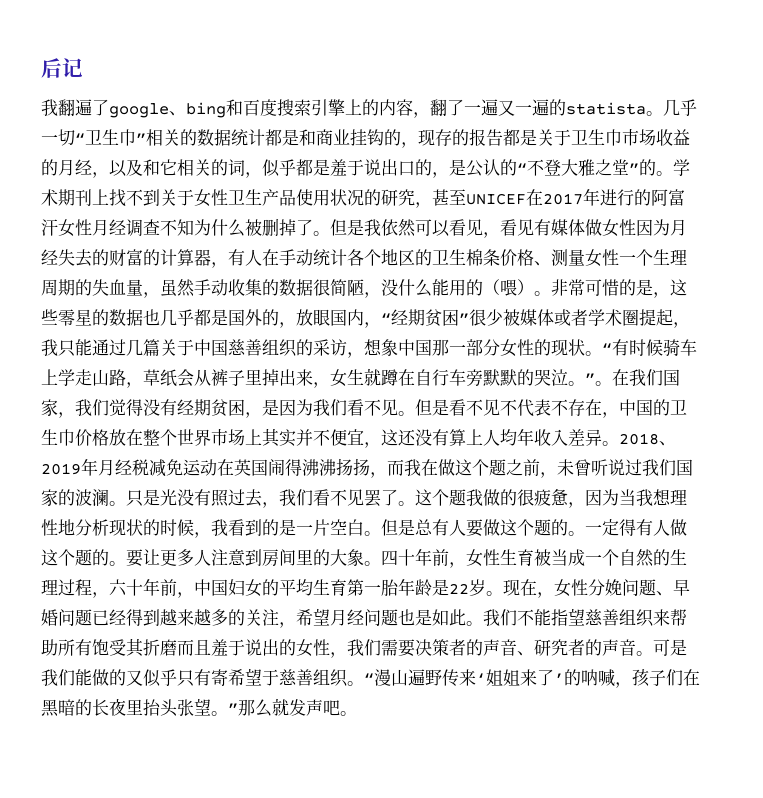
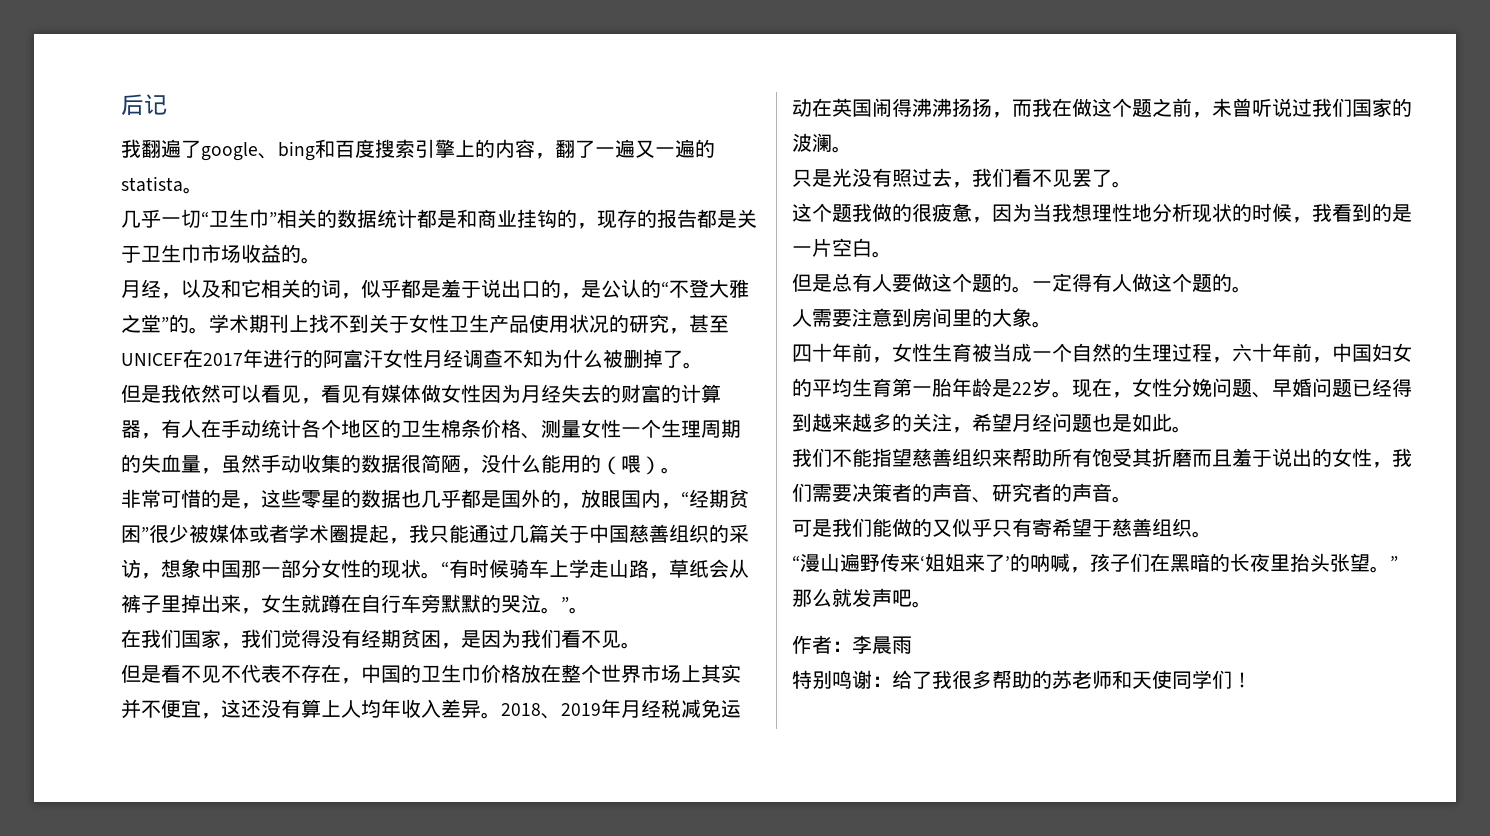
- 我翻遍了google、bing和百度搜索引擎上的内容，翻了一遍又一遍的statista。几乎一切“卫生巾”相关的数据统计都是和商业挂钩的，现存的报告都是关于卫生巾市场收益的月经，以及和它相关的词，似乎都是羞于说出口的，是公认的“不登大雅之堂”的。
+ 我翻遍了google、bing和百度搜索引擎上的内容，翻了一遍又一遍的statista。
+ 几乎一切“卫生巾”相关的数据统计都是和商业挂钩的，现存的报告都是关于卫生巾市场收益的。
+ 月经，以及和它相关的词，似乎都是羞于说出口的，是公认的“不登大雅之堂”的。
- 学术期刊上找不到关于女性卫生产品使用状况的研究，甚至UNICEF在2017年进行的阿富汗女性月经调查不知为什么被删掉了。但是我依然可以看见，看见有媒体做女性因为月经失去的财富的计算器，有人在手动统计各个地区的卫生棉条价格、测量女性一个生理周期的失血量，虽然手动收集的数据很简陋，没什么能用的（喂）。非常可惜的是，这些零星的数据也几乎都是国外的，放眼国内，“经期贫困”很少被媒体或者学术圈提起，我只能通过几篇关于中国慈善组织的采访，想象中国那一部分女性的现状。
+ 学术期刊上找不到关于女性卫生产品使用状况的研究，甚至UNICEF在2017年进行的阿富汗女性月经调查不知为什么被删掉了。
+ 但是我依然可以看见，看见有媒体做女性因为月经失去的财富的计算器，有人在手动统计各个地区的卫生棉条价格、测量女性一个生理周期的失血量，虽然手动收集的数据很简陋，没什么能用的（喂）。
+ 非常可惜的是，这些零星的数据也几乎都是国外的，放眼国内，“经期贫困”很少被媒体或者学术圈提起，我只能通过几篇关于中国慈善组织的采访，想象中国那一部分女性的现状。
- “有时候骑车上学走山路，草纸会从裤子里掉出来，女生就蹲在自行车旁默默的哭泣。”。在我们国家，我们觉得没有经期贫困，是因为我们看不见。但是看不见不代表不存在，中国的卫生巾价格放在整个世界市场上其实并不便宜，这还没有算上人均年收入差异。
+ “有时候骑车上学走山路，草纸会从裤子里掉出来，女生就蹲在自行车旁默默的哭泣。”。
+ 在我们国家，我们觉得没有经期贫困，是因为我们看不见。
+ 但是看不见不代表不存在，中国的卫生巾价格放在整个世界市场上其实并不便宜，这还没有算上人均年收入差异。
- 2018、2019年月经税减免运动在英国闹得沸沸扬扬，而我在做这个题之前，未曾听说过我们国家的波澜。只是光没有照过去，我们看不见罢了。这个题我做的很疲惫，因为当我想理性地分析现状的时候，我看到的是一片空白。但是总有人要做这个题的。
+ 2018、2019年月经税减免运动在英国闹得沸沸扬扬，而我在做这个题之前，未曾听说过我们国家的波澜。
+ 只是光没有照过去，我们看不见罢了。
+ 这个题我做的很疲惫，因为当我想理性地分析现状的时候，我看到的是一片空白。
+ 但是总有人要做这个题的。
- 一定得有人做这个题的。要让更多人注意到房间里的大象。四十年前，女性生育被当成一个自然的生理过程，六十年前，中国妇女的平均生育第一胎年龄是22岁。
+ 一定得有人做这个题的。
+ 人需要注意到房间里的大象。
+ 四十年前，女性生育被当成一个自然的生理过程，六十年前，中国妇女的平均生育第一胎年龄是22岁。
- 现在，女性分娩问题、早婚问题已经得到越来越多的关注，希望月经问题也是如此。我们不能指望慈善组织来帮助所有饱受其折磨而且羞于说出的女性，我们需要决策者的声音、研究者的声音。可是我们能做的又似乎只有寄希望于慈善组织。“漫山遍野传来‘姐姐来了’的呐喊，孩子们在黑暗的长夜里抬头张望。”那么就发声吧。
+ 现在，女性分娩问题、早婚问题已经得到越来越多的关注，希望月经问题也是如此。
+ 我们不能指望慈善组织来帮助所有饱受其折磨而且羞于说出的女性，我们需要决策者的声音、研究者的声音。
+ 可是我们能做的又似乎只有寄希望于慈善组织。
+ “漫山遍野传来‘姐姐来了’的呐喊，孩子们在黑暗的长夜里抬头张望。”
+ 那么就发声吧。
+ 作者：李晨雨
+ 特别鸣谢：给了我很多帮助的苏老师和天使同学们！

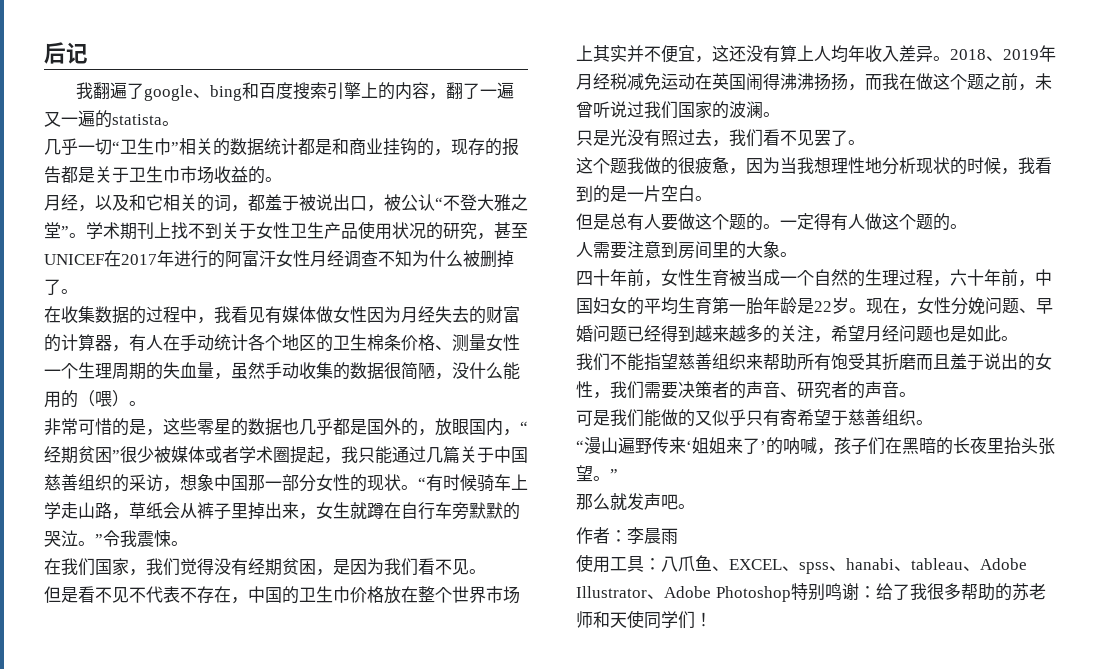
- 月经，以及和它相关的词，似乎都是羞于说出口的，是公认的“不登大雅之堂”的。
+ 月经，以及和它相关的词，都羞于被说出口，被公认“不登大雅之堂”。
- 但是我依然可以看见，看见有媒体做女性因为月经失去的财富的计算器，有人在手动统计各个地区的卫生棉条价格、测量女性一个生理周期的失血量，虽然手动收集的数据很简陋，没什么能用的（喂）。
+ 在收集数据的过程中，我看见有媒体做女性因为月经失去的财富的计算器，有人在手动统计各个地区的卫生棉条价格、测量女性一个生理周期的失血量，虽然手动收集的数据很简陋，没什么能用的（喂）。
- “有时候骑车上学走山路，草纸会从裤子里掉出来，女生就蹲在自行车旁默默的哭泣。”。
+ “有时候骑车上学走山路，草纸会从裤子里掉出来，女生就蹲在自行车旁默默的哭泣。”令我震悚。
- 特别鸣谢：给了我很多帮助的苏老师和天使同学们！
+ 使用工具：八爪鱼、EXCEL、spss、hanabi、tableau、Adobe Illustrator、Adobe Photoshop特别鸣谢：给了我很多帮助的苏老师和天使同学们！

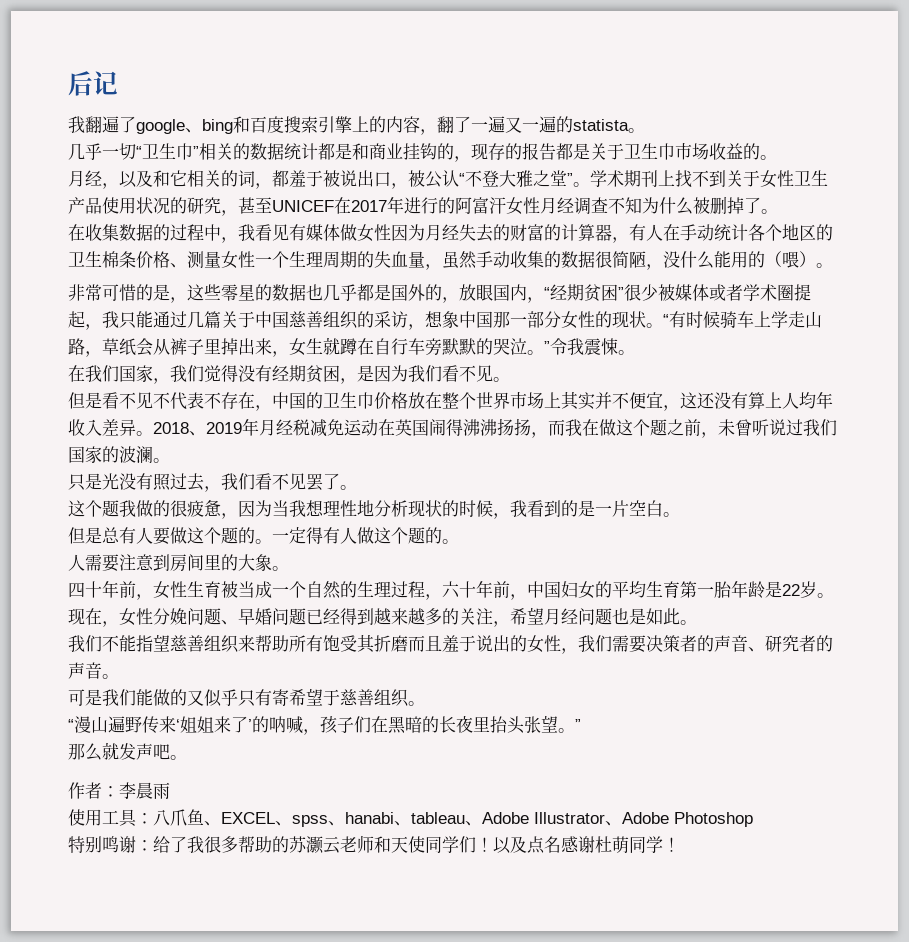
- 使用工具：八爪鱼、EXCEL、spss、hanabi、tableau、Adobe Illustrator、Adobe Photoshop特别鸣谢：给了我很多帮助的苏老师和天使同学们！
+ 使用工具：八爪鱼、EXCEL、spss、hanabi、tableau、Adobe Illustrator、Adobe Photoshop
+ 特别鸣谢：给了我很多帮助的苏灏云老师和天使同学们！
+ 以及点名感谢杜萌同学！

